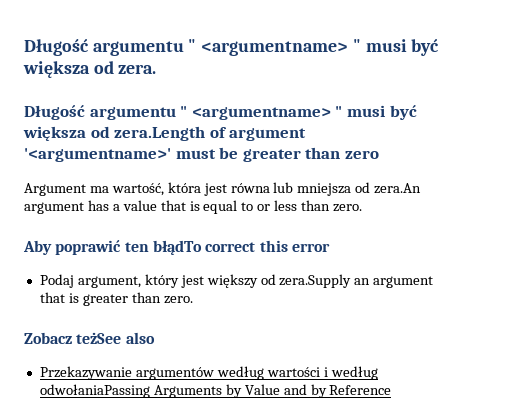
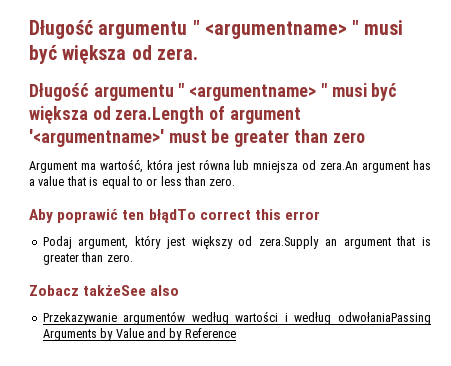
- Zobacz teżSee also
+ Zobacz takżeSee also

